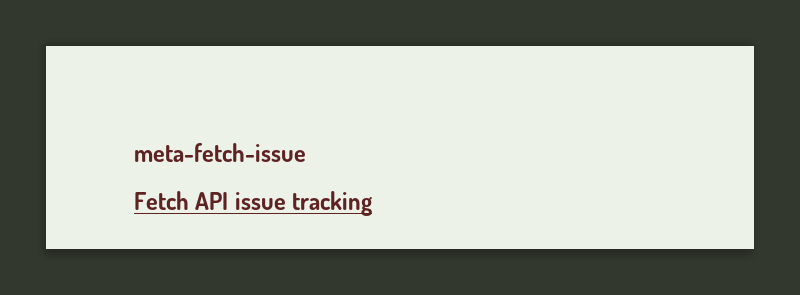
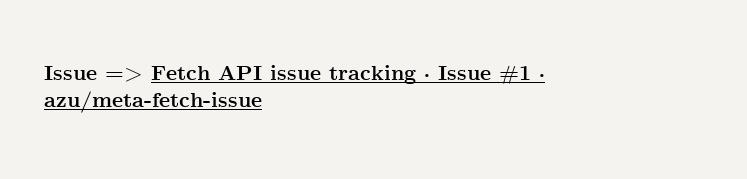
- meta-fetch-issue
- Fetch API issue tracking
+ Issue => Fetch API issue tracking · Issue #1 · azu/meta-fetch-issue

